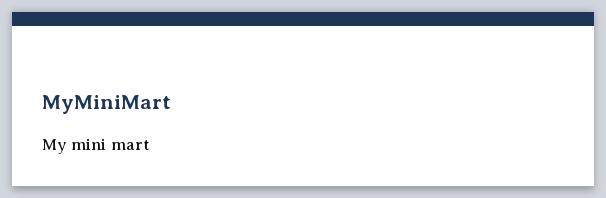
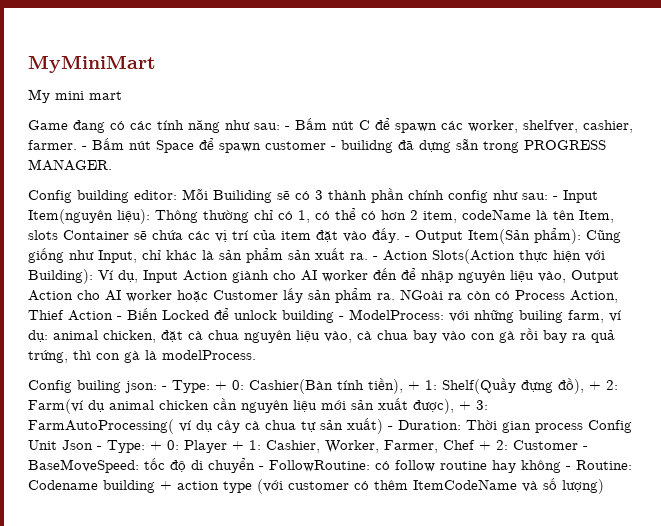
+ Game đang có các tính năng như sau: - Bấm nút C để spawn các worker, shelfver, cashier, farmer. - Bấm nút Space để spawn customer - builidng đã dựng sẵn trong PROGRESS MANAGER.
+ Config building editor: Mỗi Builiding sẽ có 3 thành phần chính config như sau: - Input Item(nguyên liệu): Thông thường chỉ có 1, có thể có hơn 2 item, codeName là tên Item, slots Container sẽ chứa các vị trí của item đặt vào đấy. - Output Item(Sản phẩm): Cũng giống như Input, chỉ khác là sản phẩm sản xuất ra. - Action Slots(Action thực hiện với Building): Ví dụ, Input Action giành cho AI worker đến để nhập nguyên liệu vào, Output Action cho AI worker hoặc Customer lấy sản phẩm ra. NGoài ra còn có Process Action, Thief Action - Biến Locked để unlock building - ModelProcess: với những builing farm, ví dụ: animal chicken, đặt cà chua nguyên liệu vào, cà chua bay vào con gà rồi bay ra quả trứng, thì con gà là modelProcess.
+ Config builing json: - Type: + 0: Cashier(Bàn tính tiền), + 1: Shelf(Quầy đựng đồ), + 2: Farm(ví dụ animal chicken cần nguyên liệu mới sản xuất được), + 3: FarmAutoProcessing( ví dụ cây cà chua tự sản xuất) - Duration: Thời gian process Config Unit Json - Type: + 0: Player + 1: Cashier, Worker, Farmer, Chef + 2: Customer - BaseMoveSpeed: tốc độ di chuyển - FollowRoutine: có follow routine hay không - Routine: Codename building + action type (với customer có thêm ItemCodeName và số lượng)

